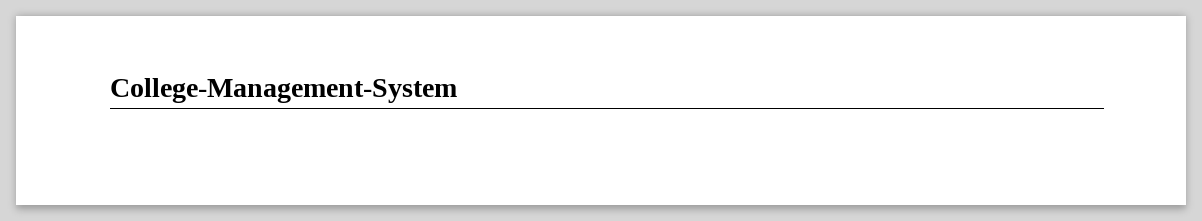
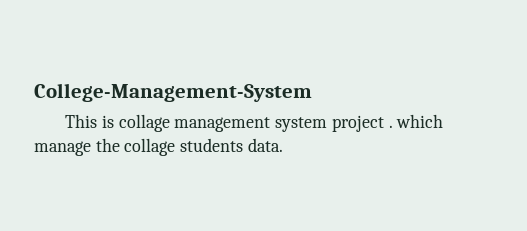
+ This is collage management system project . which manage the collage students data.

